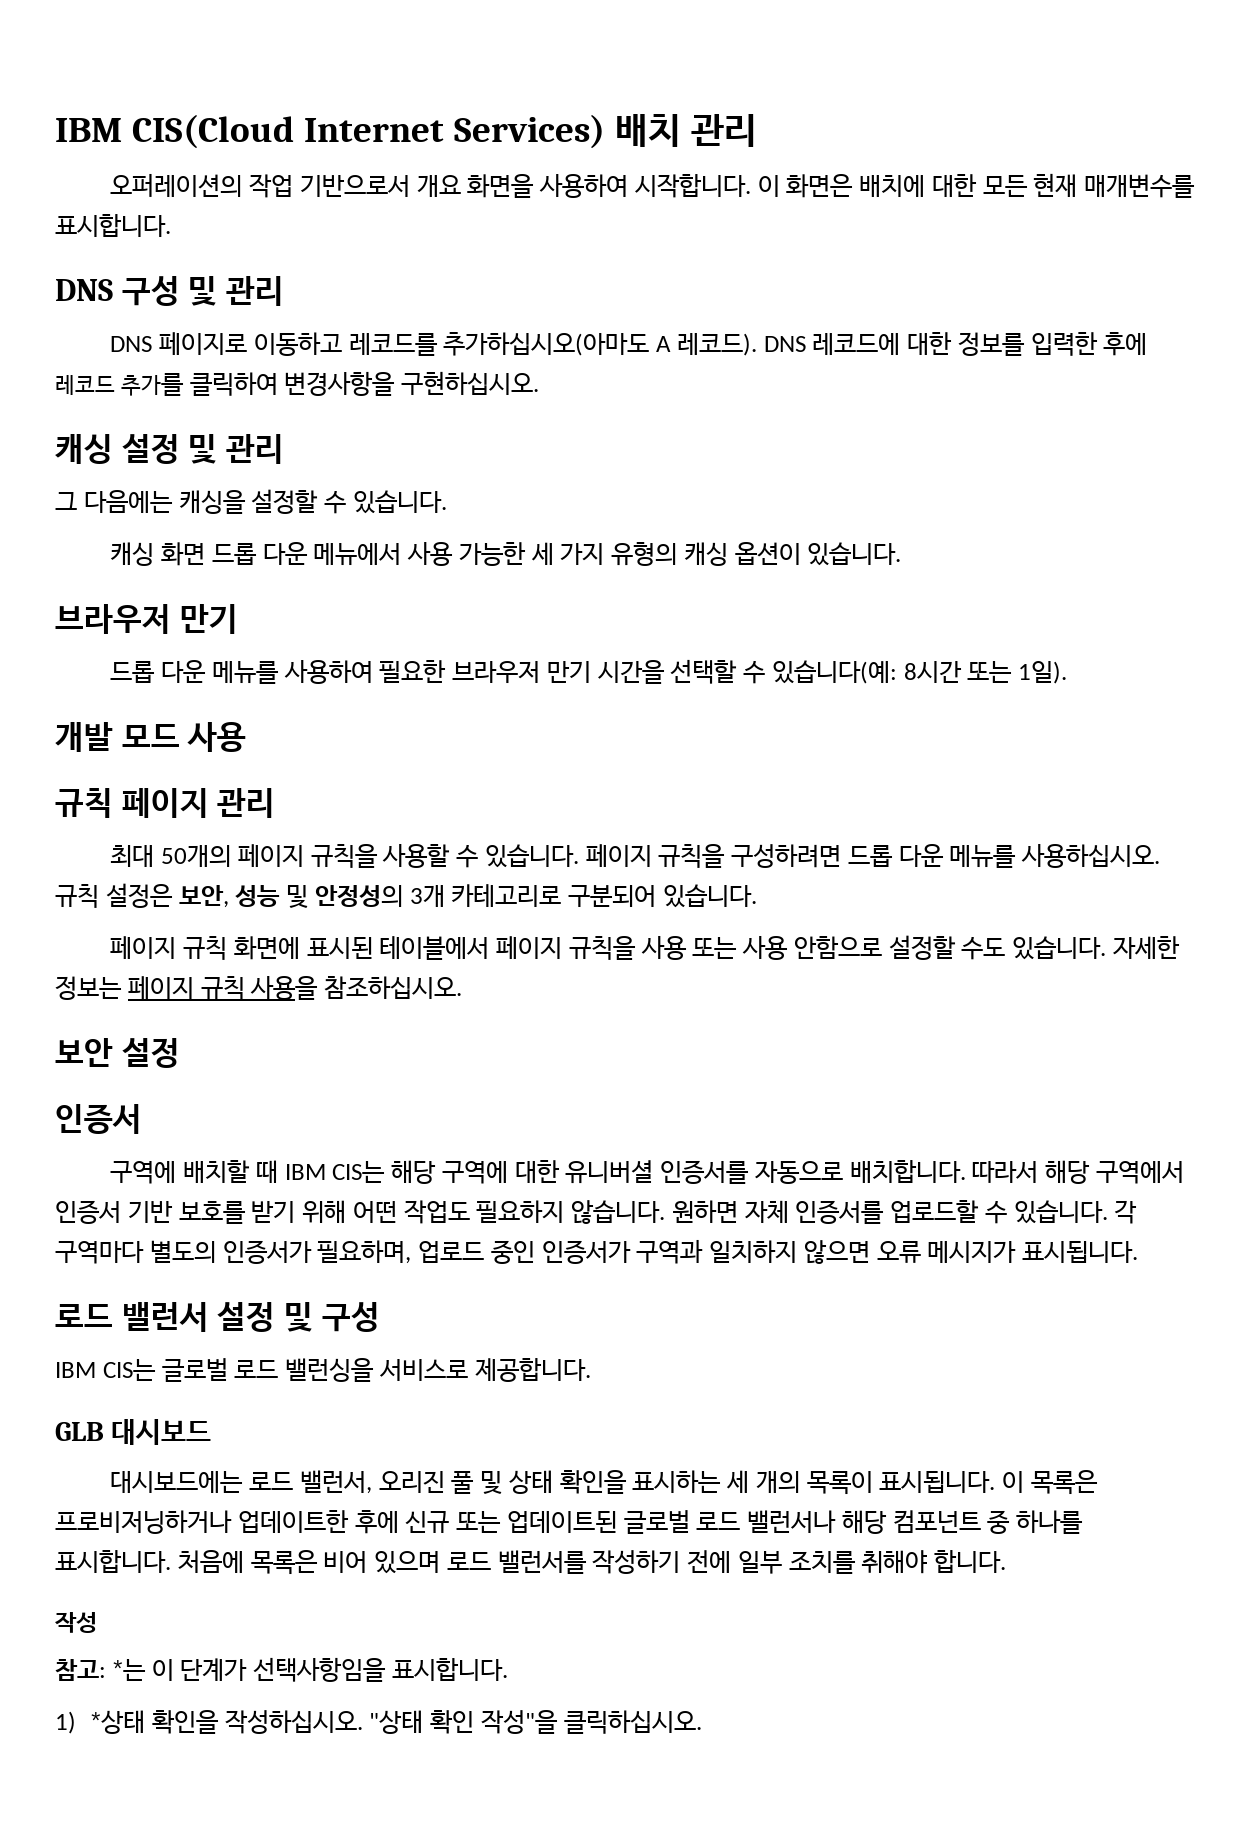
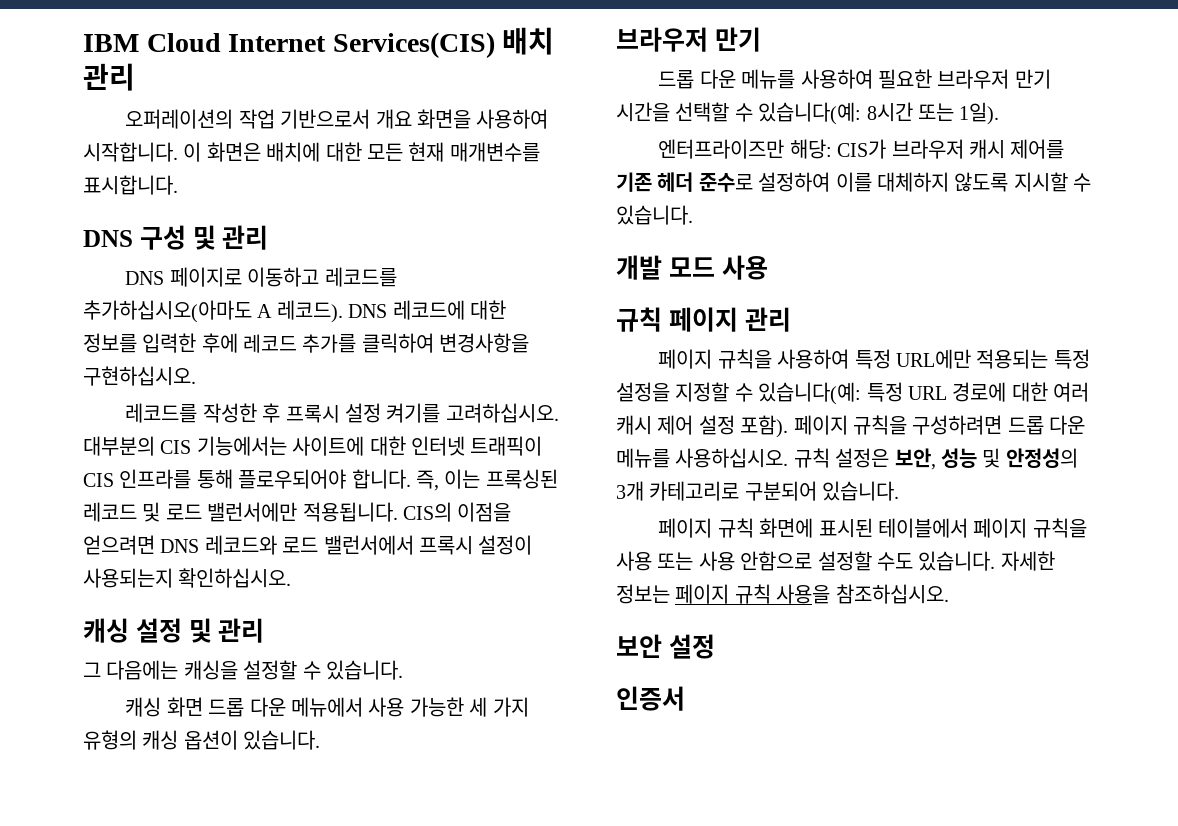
- IBM CIS(Cloud Internet Services) 배치 관리
+ IBM Cloud Internet Services(CIS) 배치 관리
+ 레코드를 작성한 후 프록시 설정 켜기를 고려하십시오. 대부분의 CIS 기능에서는 사이트에 대한 인터넷 트래픽이 CIS 인프라를 통해 플로우되어야 합니다. 즉, 이는 프록싱된 레코드 및 로드 밸런서에만 적용됩니다. CIS의 이점을 얻으려면 DNS 레코드와 로드 밸런서에서 프록시 설정이 사용되는지 확인하십시오.
+ 엔터프라이즈만 해당: CIS가 브라우저 캐시 제어를 기존 헤더 준수로 설정하여 이를 대체하지 않도록 지시할 수 있습니다.
- 최대 50개의 페이지 규칙을 사용할 수 있습니다.
+ 페이지 규칙을 사용하여 특정 URL에만 적용되는 특정 설정을 지정할 수 있습니다(예: 특정 URL 경로에 대한 여러 캐시 제어 설정 포함).
- 구역에 배치할 때 IBM CIS는 해당 구역에 대한 유니버셜 인증서를 자동으로 배치합니다. 따라서 해당 구역에서 인증서 기반 보호를 받기 위해 어떤 작업도 필요하지 않습니다. 원하면 자체 인증서를 업로드할 수 있습니다. 각 구역마다 별도의 인증서가 필요하며, 업로드 중인 인증서가 구역과 일치하지 않으면 오류 메시지가 표시됩니다.
- 로드 밸런서 설정 및 구성
- IBM CIS는 글로벌 로드 밸런싱을 서비스로 제공합니다.
- GLB 대시보드
- 대시보드에는 로드 밸런서, 오리진 풀 및 상태 확인을 표시하는 세 개의 목록이 표시됩니다. 이 목록은 프로비저닝하거나 업데이트한 후에 신규 또는 업데이트된 글로벌 로드 밸런서나 해당 컴포넌트 중 하나를 표시합니다. 처음에 목록은 비어 있으며 로드 밸런서를 작성하기 전에 일부 조치를 취해야 합니다.
- 작성
- 참고: *는 이 단계가 선택사항임을 표시합니다.
- 1) *상태 확인을 작성하십시오. "상태 확인 작성"을 클릭하십시오.

